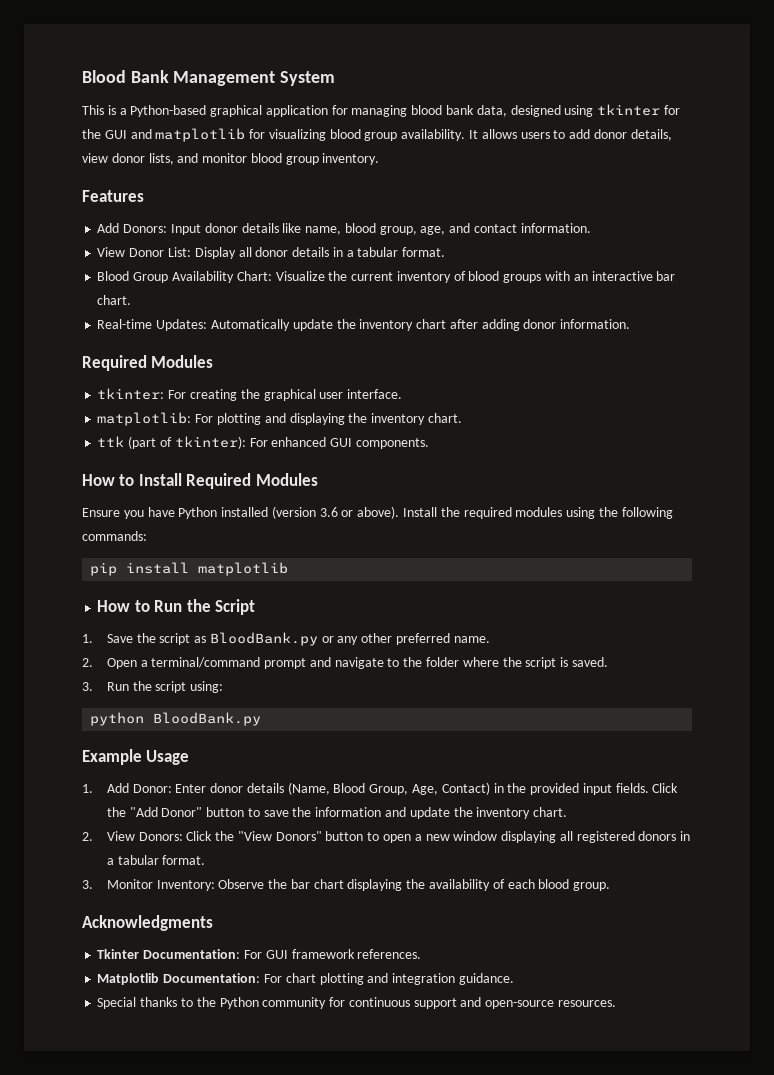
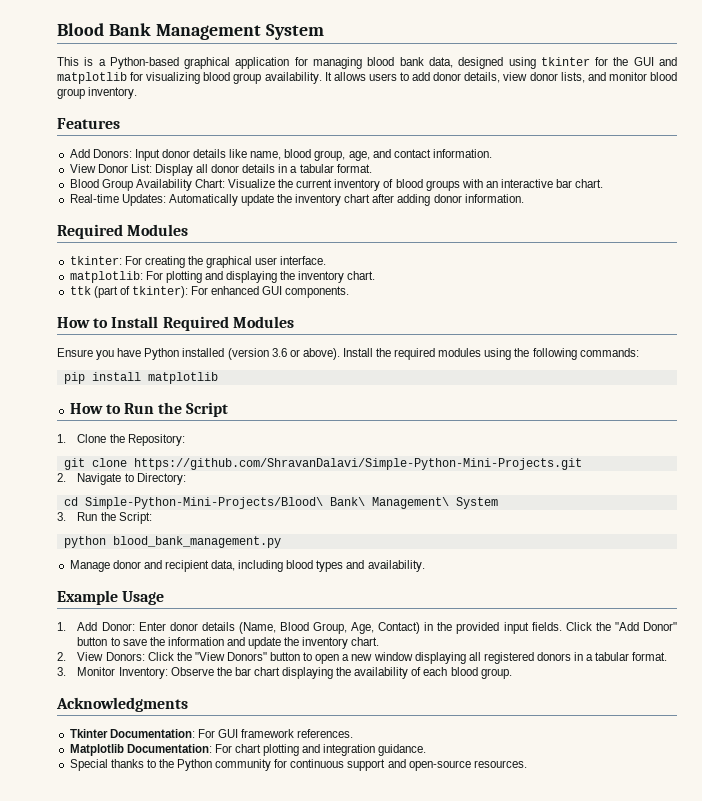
- 1. Save the script as BloodBank.py or any other preferred name.
- 2. Open a terminal/command prompt and navigate to the folder where the script is saved.
+ 1. Clone the Repository:
+ git clone https://github.com/ShravanDalavi/Simple-Python-Mini-Projects.git
+ 2. Navigate to Directory:
+ cd Simple-Python-Mini-Projects/Blood\ Bank\ Management\ System
- 3. Run the script using:
+ 3. Run the Script:
- python BloodBank.py
+ python blood_bank_management.py
+ Manage donor and recipient data, including blood types and availability.

